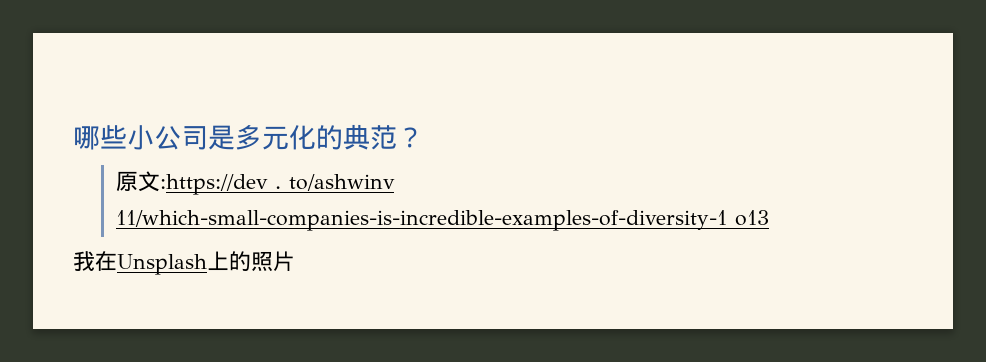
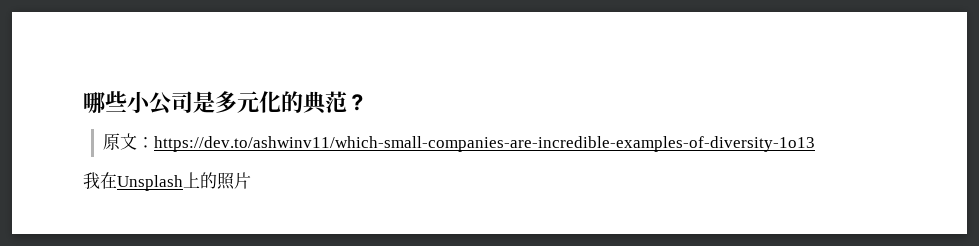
- 原文:https://dev . to/ashwinv 11/which-small-companies-is-incredible-examples-of-diversity-1 o13
+ 原文：https://dev.to/ashwinv11/which-small-companies-are-incredible-examples-of-diversity-1o13

